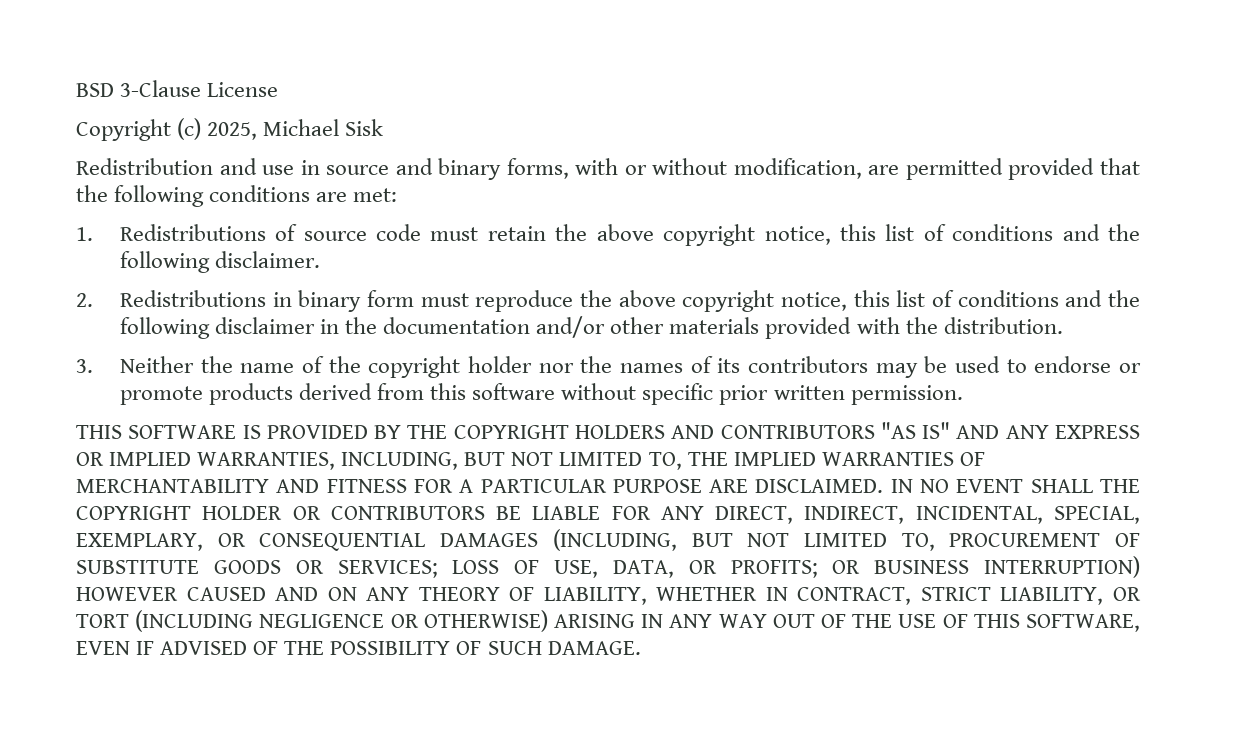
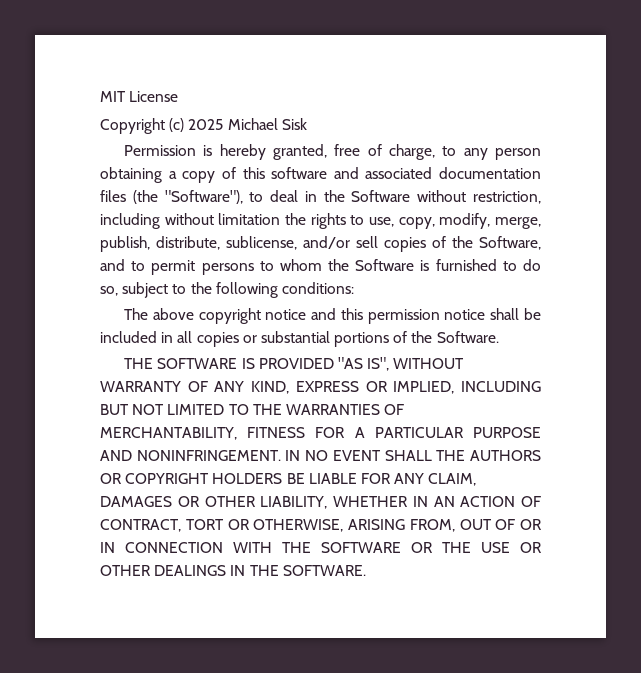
- BSD 3-Clause License
+ MIT License
- Copyright (c) 2025, Michael Sisk
+ Copyright (c) 2025 Michael Sisk
- Redistribution and use in source and binary forms, with or without modification, are permitted provided that the following conditions are met:
- 1. Redistributions of source code must retain the above copyright notice, this list of conditions and the following disclaimer.
- 2. Redistributions in binary form must reproduce the above copyright notice, this list of conditions and the following disclaimer in the documentation and/or other materials provided with the distribution.
- 3. Neither the name of the copyright holder nor the names of its contributors may be used to endorse or promote products derived from this software without specific prior written permission.
- THIS SOFTWARE IS PROVIDED BY THE COPYRIGHT HOLDERS AND CONTRIBUTORS "AS IS" AND ANY EXPRESS OR IMPLIED WARRANTIES, INCLUDING, BUT NOT LIMITED TO, THE IMPLIED WARRANTIES OF MERCHANTABILITY AND FITNESS FOR A PARTICULAR PURPOSE ARE DISCLAIMED.
+ Permission is hereby granted, free of charge, to any person obtaining a copy of this software and associated documentation files (the "Software"), to deal in the Software without restriction, including without limitation the rights to use, copy, modify, merge, publish, distribute, sublicense, and/or sell copies of the Software, and to permit persons to whom the Software is furnished to do so, subject to the following conditions:
+ The above copyright notice and this permission notice shall be included in all copies or substantial portions of the Software.
+ THE SOFTWARE IS PROVIDED "AS IS", WITHOUT WARRANTY OF ANY KIND, EXPRESS OR IMPLIED, INCLUDING BUT NOT LIMITED TO THE WARRANTIES OF MERCHANTABILITY, FITNESS FOR A PARTICULAR PURPOSE AND NONINFRINGEMENT.
- IN NO EVENT SHALL THE COPYRIGHT HOLDER OR CONTRIBUTORS BE LIABLE FOR ANY DIRECT, INDIRECT, INCIDENTAL, SPECIAL, EXEMPLARY, OR CONSEQUENTIAL DAMAGES (INCLUDING, BUT NOT LIMITED TO, PROCUREMENT OF SUBSTITUTE GOODS OR SERVICES; LOSS OF USE, DATA, OR PROFITS; OR BUSINESS INTERRUPTION) HOWEVER CAUSED AND ON ANY THEORY OF LIABILITY, WHETHER IN CONTRACT, STRICT LIABILITY, OR TORT (INCLUDING NEGLIGENCE OR OTHERWISE) ARISING IN ANY WAY OUT OF THE USE OF THIS SOFTWARE, EVEN IF ADVISED OF THE POSSIBILITY OF SUCH DAMAGE.
+ IN NO EVENT SHALL THE AUTHORS OR COPYRIGHT HOLDERS BE LIABLE FOR ANY CLAIM, DAMAGES OR OTHER LIABILITY, WHETHER IN AN ACTION OF CONTRACT, TORT OR OTHERWISE, ARISING FROM, OUT OF OR IN CONNECTION WITH THE SOFTWARE OR THE USE OR OTHER DEALINGS IN THE SOFTWARE.

